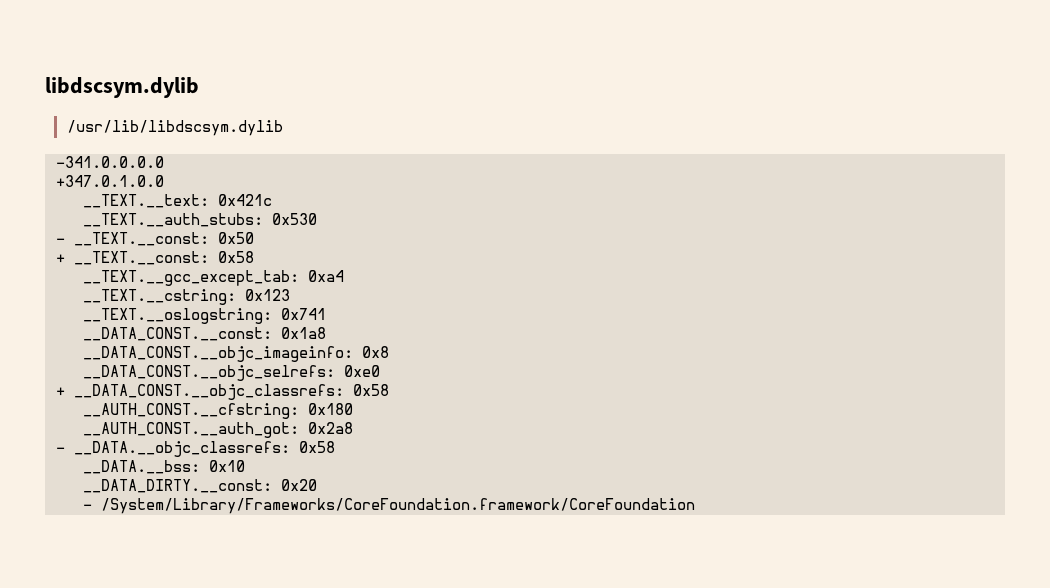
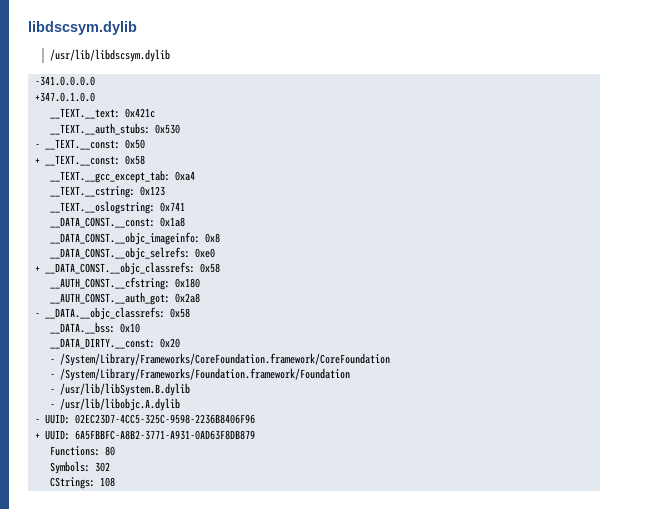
+ - /System/Library/Frameworks/Foundation.framework/Foundation
+ - /usr/lib/libSystem.B.dylib
+ - /usr/lib/libobjc.A.dylib
+ - UUID: 02EC23D7-4CC5-325C-9598-2236B8406F96
+ + UUID: 6A5FBBFC-A8B2-3771-A931-0AD63F8DB879
+ Functions: 80
+ Symbols: 302
+ CStrings: 108

